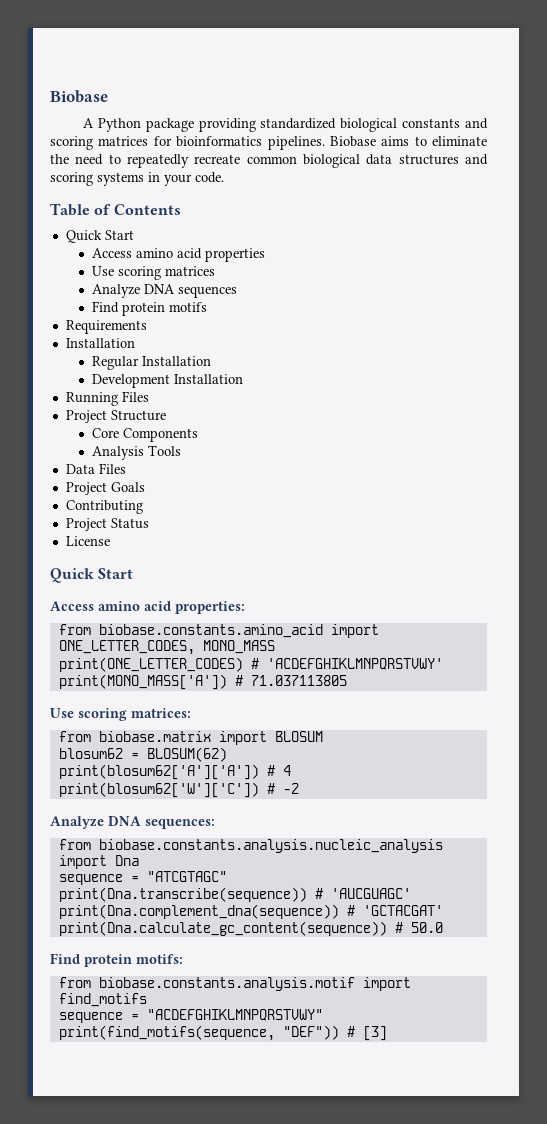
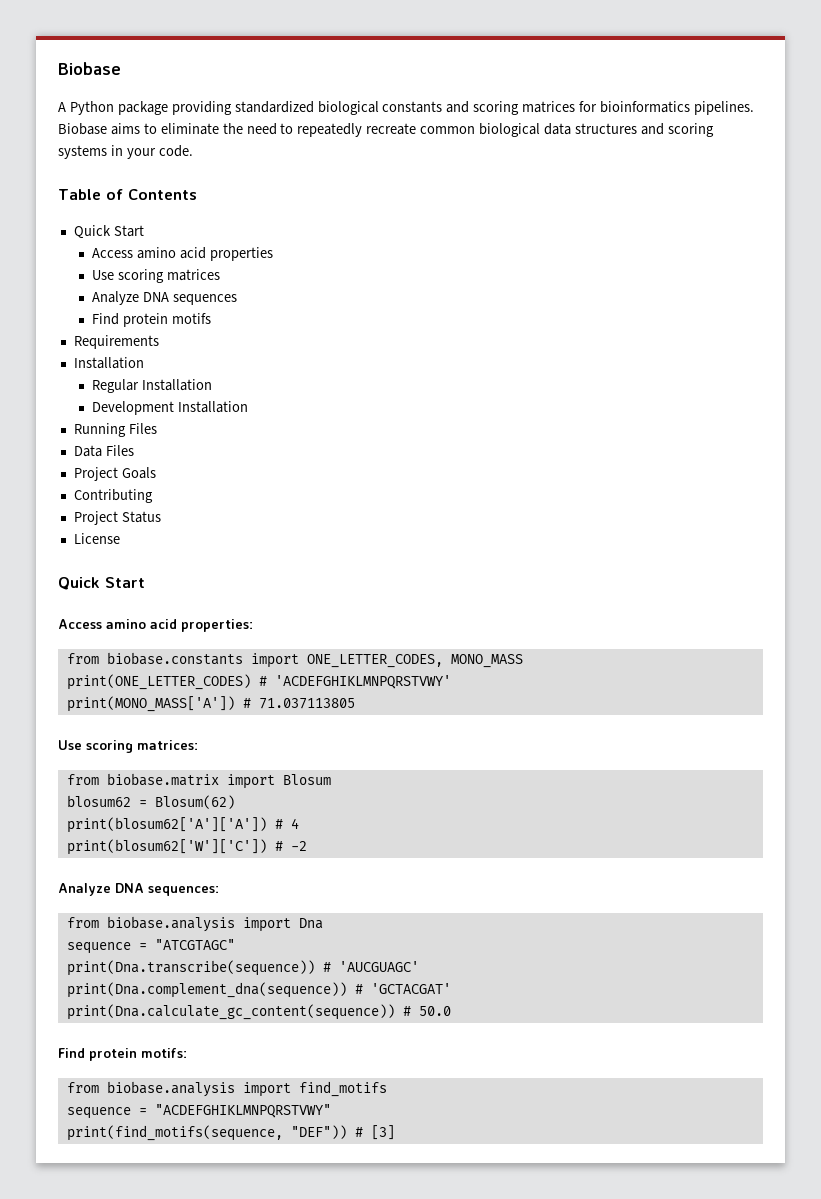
- Project Structure
- Core Components
- Analysis Tools
- from biobase.constants.amino_acid import ONE_LETTER_CODES, MONO_MASS
+ from biobase.constants import ONE_LETTER_CODES, MONO_MASS
- from biobase.matrix import BLOSUM
+ from biobase.matrix import Blosum
- blosum62 = BLOSUM(62)
+ blosum62 = Blosum(62)
- from biobase.constants.analysis.nucleic_analysis import Dna
+ from biobase.analysis import Dna
- from biobase.constants.analysis.motif import find_motifs
+ from biobase.analysis import find_motifs

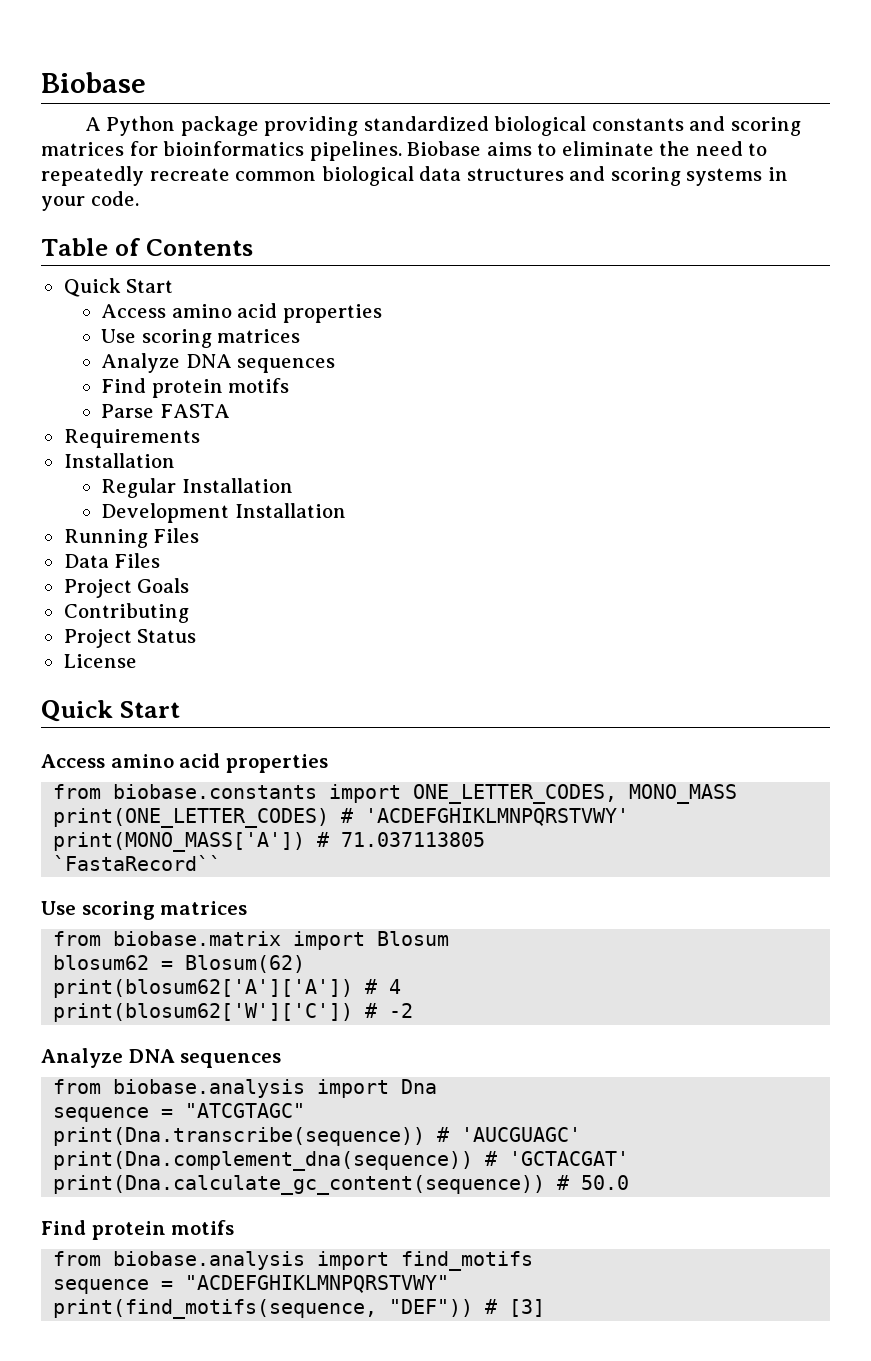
+ Parse FASTA
  License
  Quick Start
- Access amino acid properties:
+ Access amino acid properties
- Use scoring matrices:
+ `FastaRecord``
+ Use scoring matrices
  print(blosum62['W']['C']) # -2
- Analyze DNA sequences:
+ Analyze DNA sequences
  print(Dna.calculate_gc_content(sequence)) # 50.0
- Find protein motifs:
+ Find protein motifs

